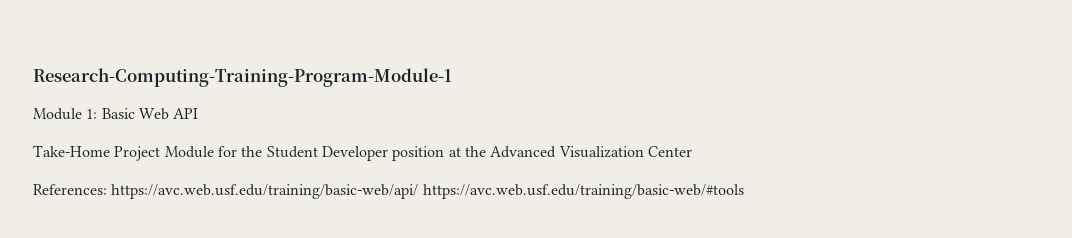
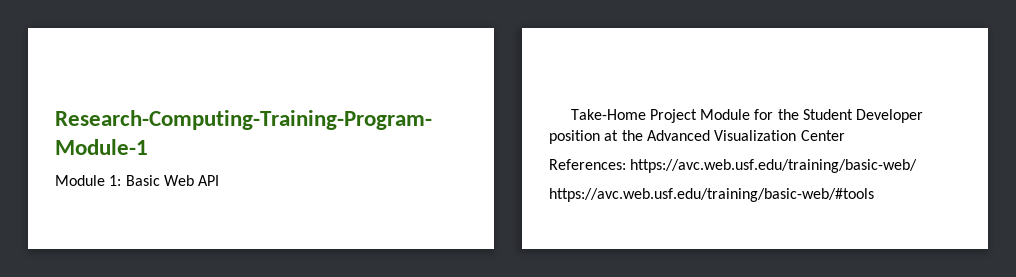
- References: https://avc.web.usf.edu/training/basic-web/api/ https://avc.web.usf.edu/training/basic-web/#tools
+ References: https://avc.web.usf.edu/training/basic-web/
+ https://avc.web.usf.edu/training/basic-web/#tools

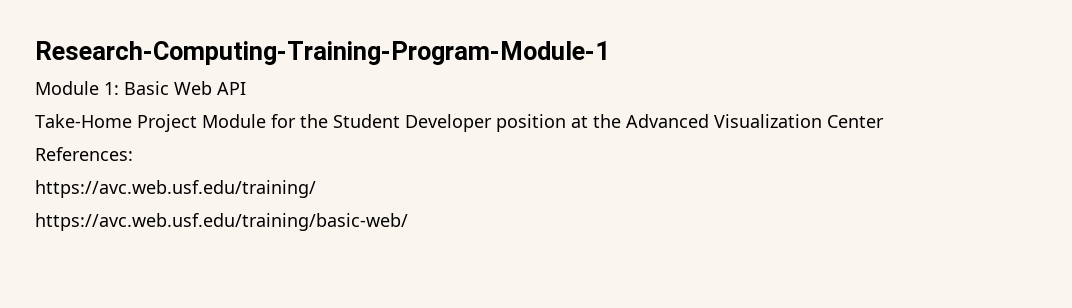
- References: https://avc.web.usf.edu/training/basic-web/
+ References:
+ https://avc.web.usf.edu/training/
+ https://avc.web.usf.edu/training/basic-web/
- https://avc.web.usf.edu/training/basic-web/#tools

